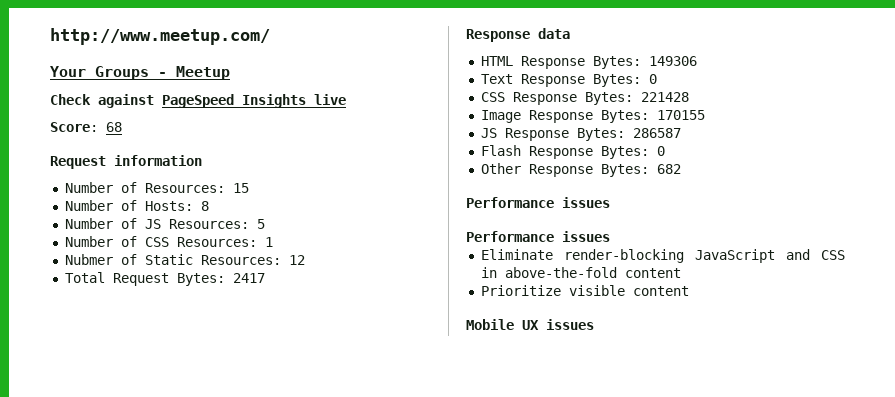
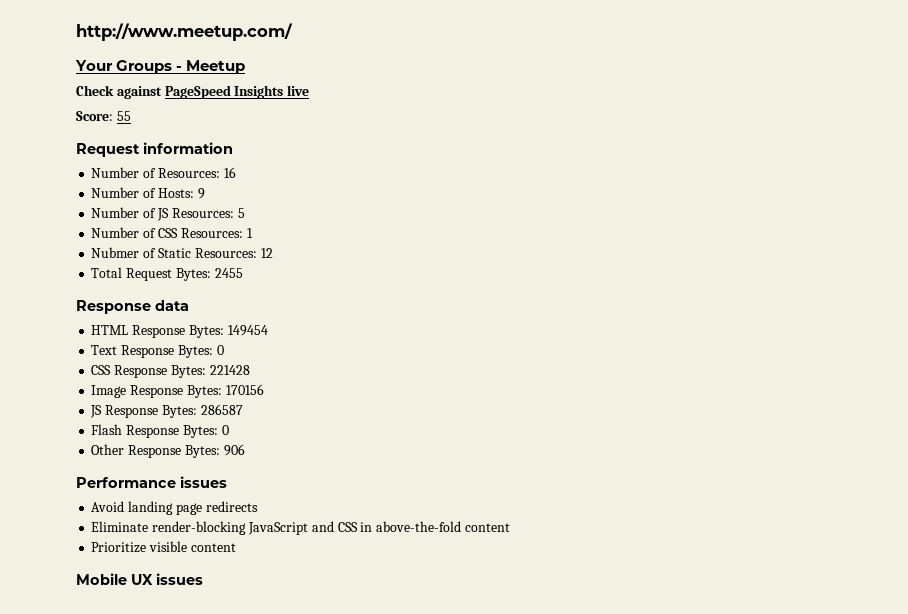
- Score: 68
+ Score: 55
- Number of Resources: 15
+ Number of Resources: 16
- Number of Hosts: 8
+ Number of Hosts: 9
- Total Request Bytes: 2417
+ Total Request Bytes: 2455
- HTML Response Bytes: 149306
+ HTML Response Bytes: 149454
- Image Response Bytes: 170155
+ Image Response Bytes: 170156
- Other Response Bytes: 682
+ Other Response Bytes: 906
  Performance issues
- Performance issues
+ Avoid landing page redirects

